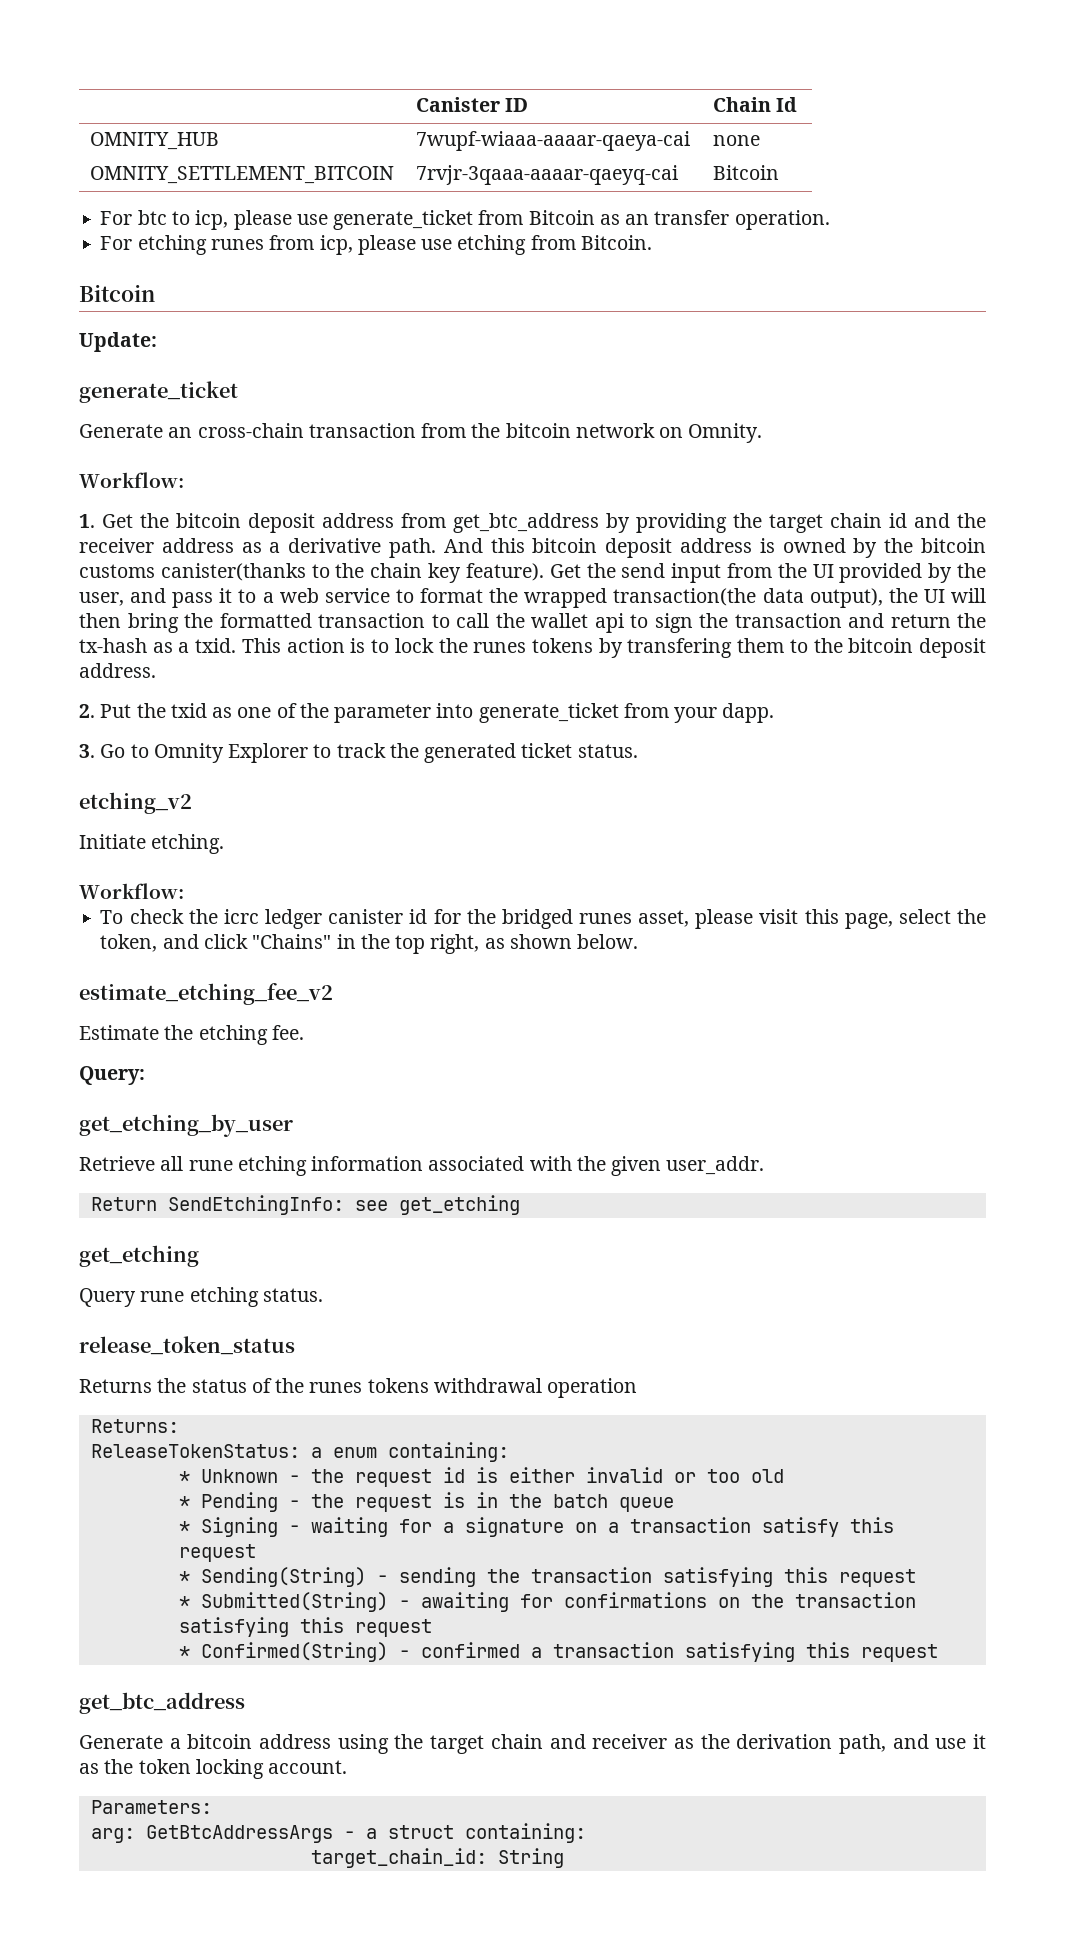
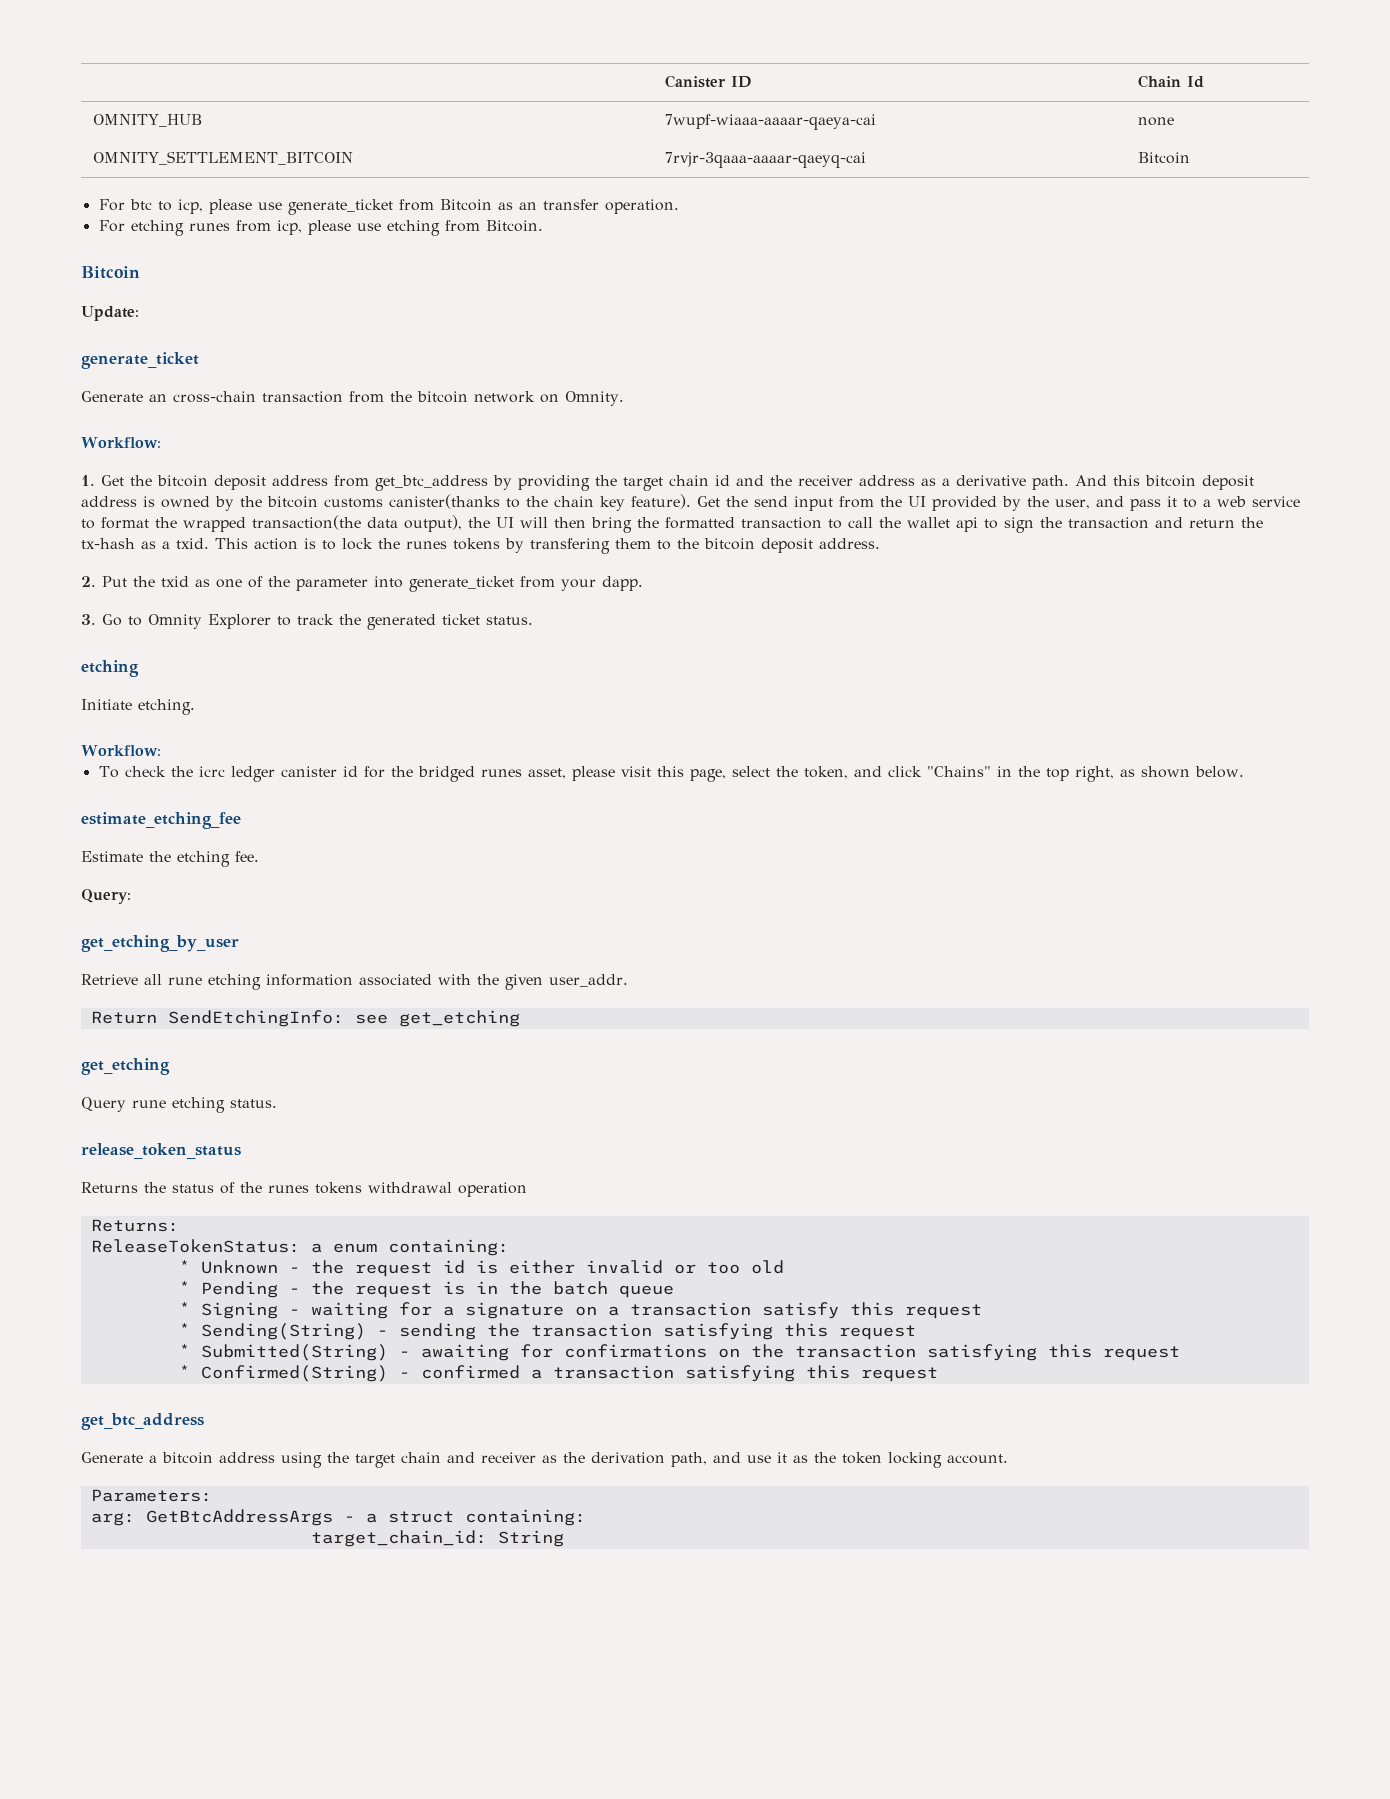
  3. Go to Omnity Explorer to track the generated ticket status.
- etching_v2
+ etching
- estimate_etching_fee_v2
+ estimate_etching_fee

